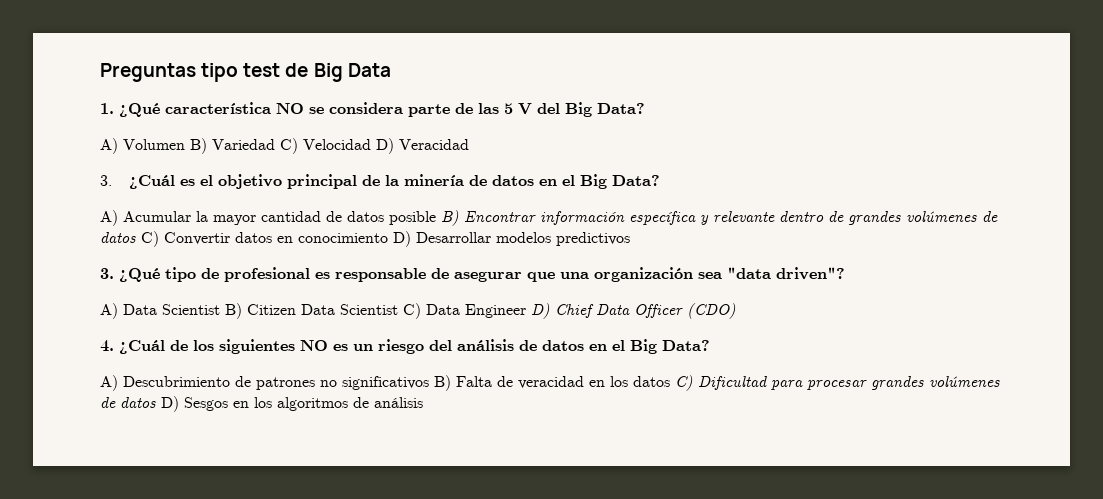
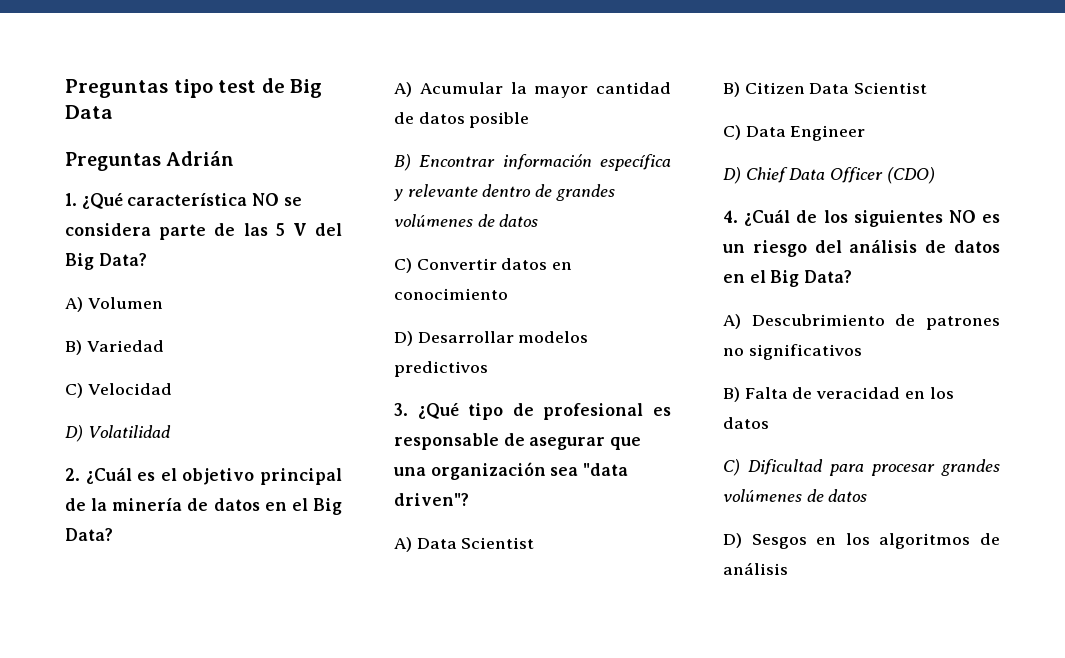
+ Preguntas Adrián
- A) Volumen B) Variedad C) Velocidad D) Veracidad
- 3. ¿Cuál es el objetivo principal de la minería de datos en el Big Data?
+ A) Volumen
+ B) Variedad
+ C) Velocidad
+ D) Volatilidad
+ 2. ¿Cuál es el objetivo principal de la minería de datos en el Big Data?
- A) Acumular la mayor cantidad de datos posible B) Encontrar información específica y relevante dentro de grandes volúmenes de datos C) Convertir datos en conocimiento D) Desarrollar modelos predictivos
+ A) Acumular la mayor cantidad de datos posible
+ B) Encontrar información específica y relevante dentro de grandes volúmenes de datos
+ C) Convertir datos en conocimiento
+ D) Desarrollar modelos predictivos
- A) Data Scientist B) Citizen Data Scientist C) Data Engineer D) Chief Data Officer (CDO)
+ A) Data Scientist
+ B) Citizen Data Scientist
+ C) Data Engineer
+ D) Chief Data Officer (CDO)
- A) Descubrimiento de patrones no significativos B) Falta de veracidad en los datos C) Dificultad para procesar grandes volúmenes de datos D) Sesgos en los algoritmos de análisis
+ A) Descubrimiento de patrones no significativos
+ B) Falta de veracidad en los datos
+ C) Dificultad para procesar grandes volúmenes de datos
+ D) Sesgos en los algoritmos de análisis

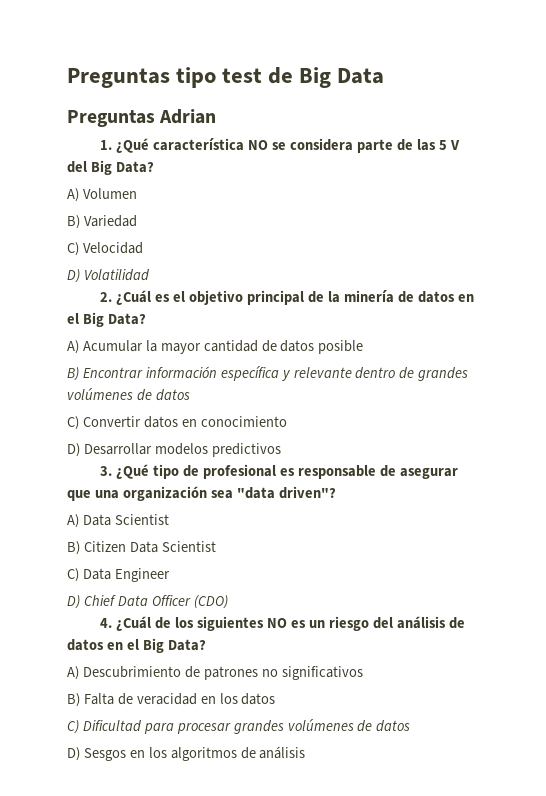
- Preguntas Adrián
+ Preguntas Adrian

